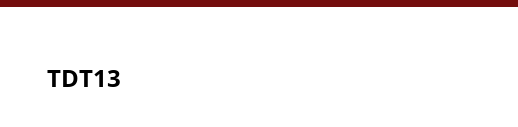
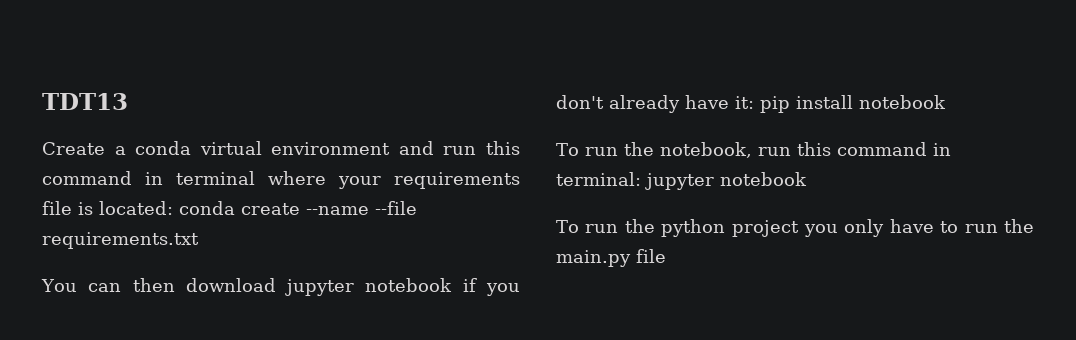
+ Create a conda virtual environment and run this command in terminal where your requirements file is located: conda create --name --file requirements.txt
+ You can then download jupyter notebook if you don't already have it: pip install notebook
+ To run the notebook, run this command in terminal: jupyter notebook
+ To run the python project you only have to run the main.py file

